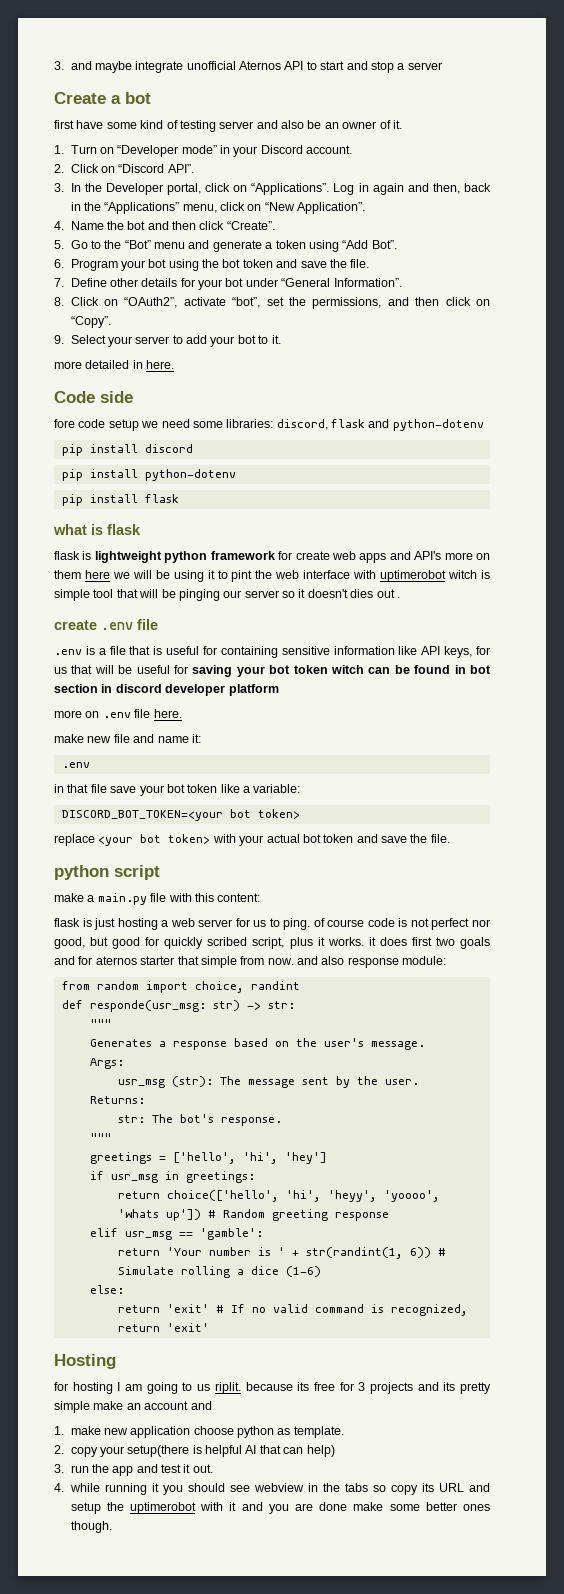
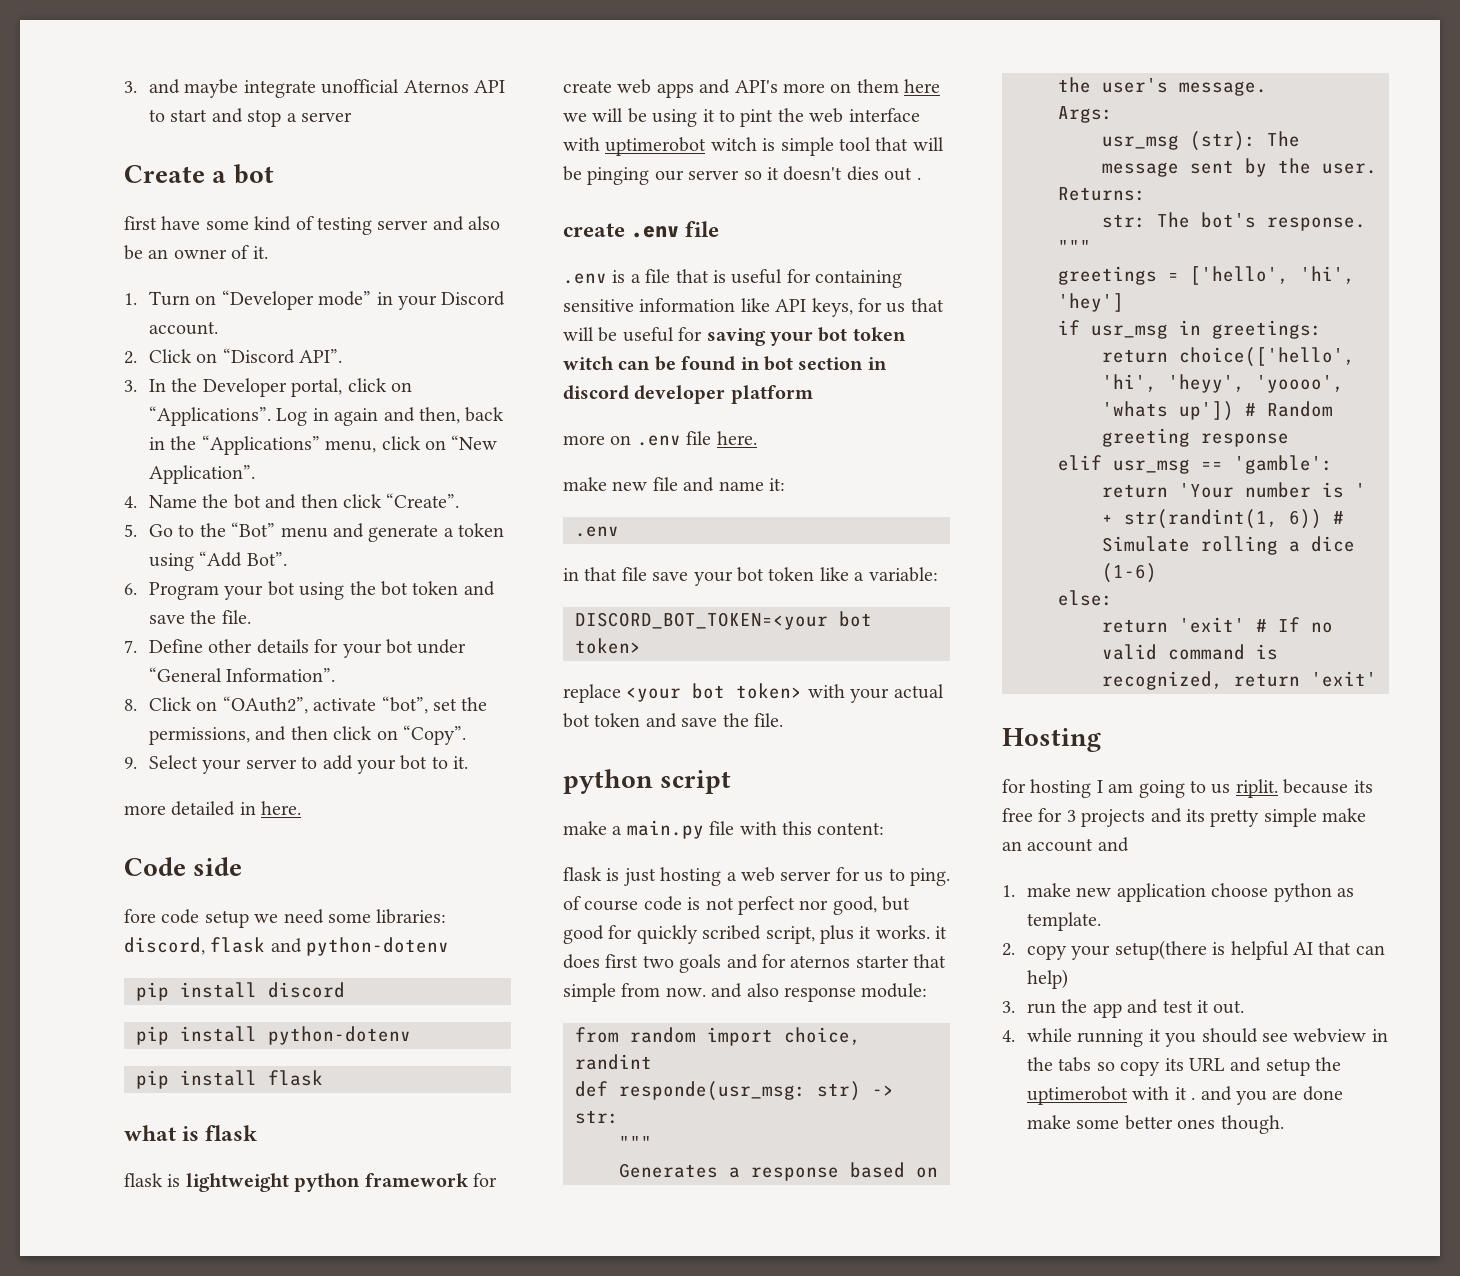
- 4. while running it you should see webview in the tabs so copy its URL and setup the uptimerobot with it and you are done make some better ones though.
+ 4. while running it you should see webview in the tabs so copy its URL and setup the uptimerobot with it . and you are done make some better ones though.

